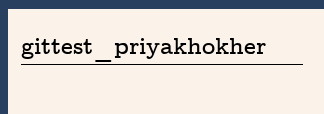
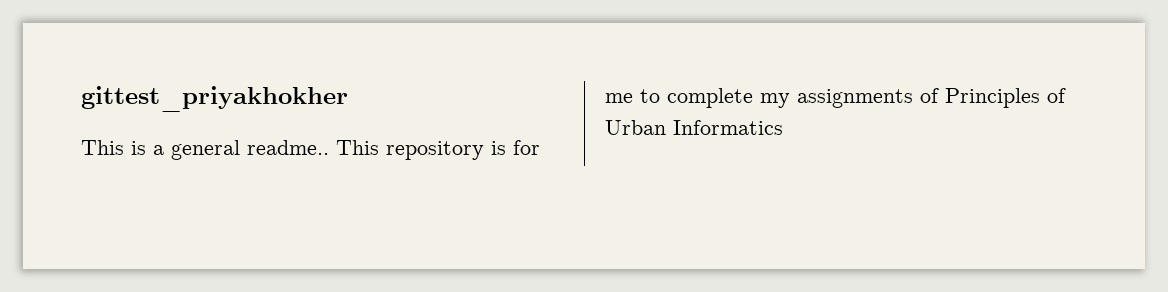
+ This is a general readme.. This repository is for me to complete my assignments of Principles of Urban Informatics

